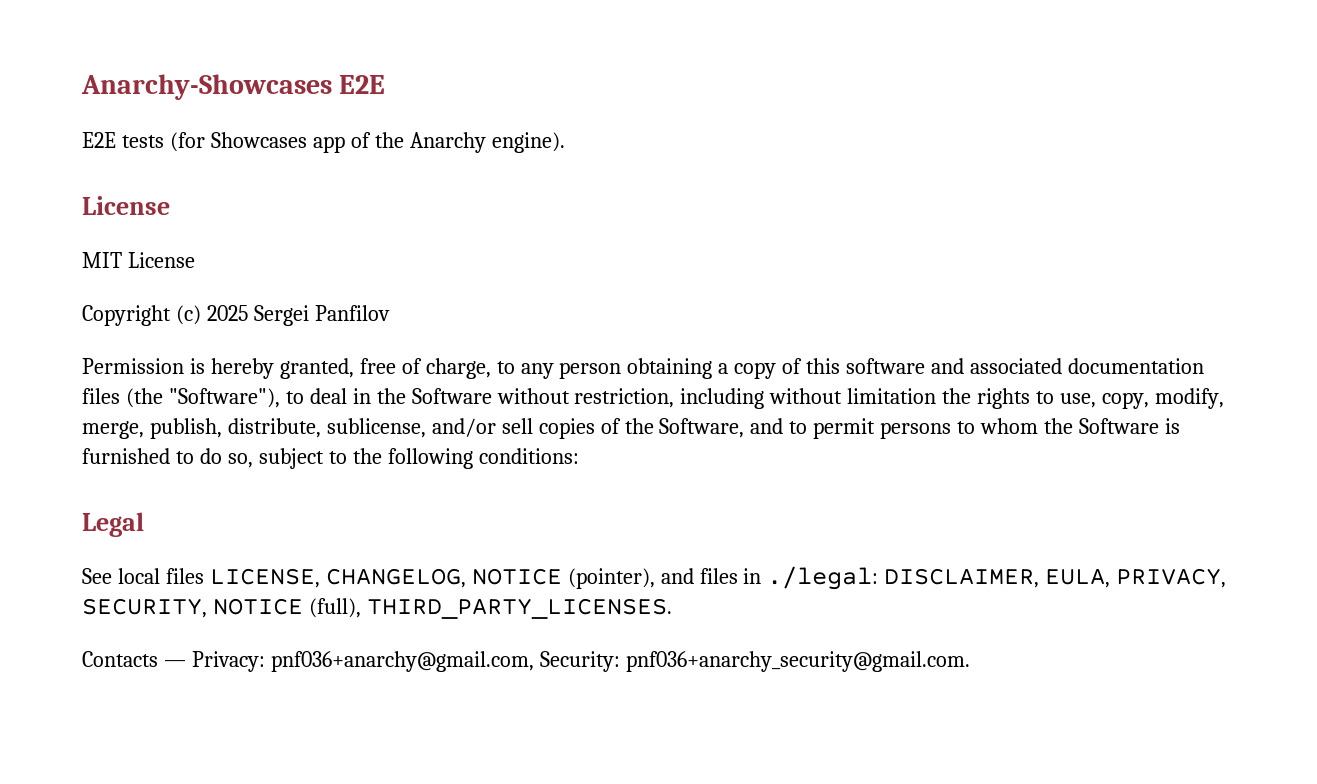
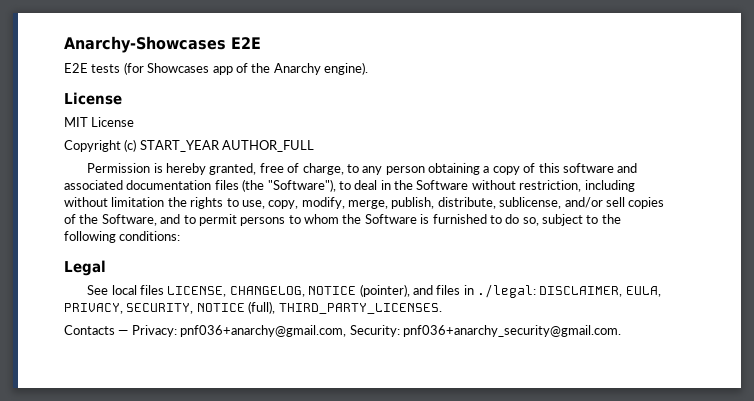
- Copyright (c) 2025 Sergei Panfilov
+ Copyright (c) START_YEAR AUTHOR_FULL

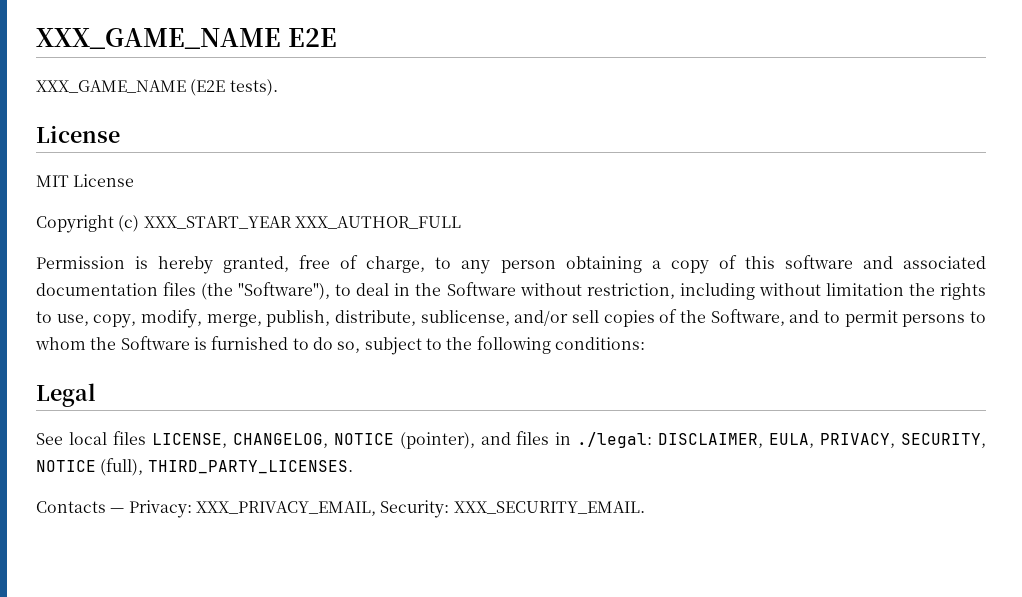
- Anarchy-Showcases E2E
+ XXX_GAME_NAME E2E
- E2E tests (for Showcases app of the Anarchy engine).
+ XXX_GAME_NAME (E2E tests).
- Copyright (c) START_YEAR AUTHOR_FULL
+ Copyright (c) XXX_START_YEAR XXX_AUTHOR_FULL
- Contacts — Privacy: pnf036+anarchy@gmail.com, Security: pnf036+anarchy_security@gmail.com.
+ Contacts — Privacy: XXX_PRIVACY_EMAIL, Security: XXX_SECURITY_EMAIL.

